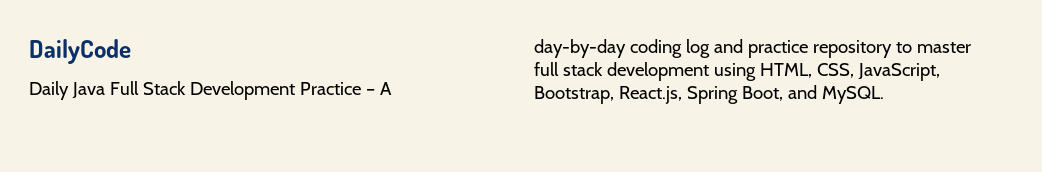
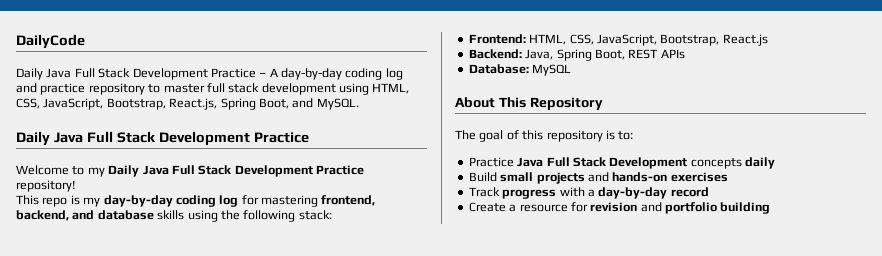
  Daily Java Full Stack Development Practice – A day-by-day coding log and practice repository to master full stack development using HTML, CSS, JavaScript, Bootstrap, React.js, Spring Boot, and MySQL.
+ Daily Java Full Stack Development Practice
+ Welcome to my Daily Java Full Stack Development Practice repository!
+ This repo is my day-by-day coding log for mastering frontend, backend, and database skills using the following stack:
+ Frontend: HTML, CSS, JavaScript, Bootstrap, React.js
+ Backend: Java, Spring Boot, REST APIs
+ Database: MySQL
+ About This Repository
+ The goal of this repository is to:
+ Practice Java Full Stack Development concepts daily
+ Build small projects and hands-on exercises
+ Track progress with a day-by-day record
+ Create a resource for revision and portfolio building

